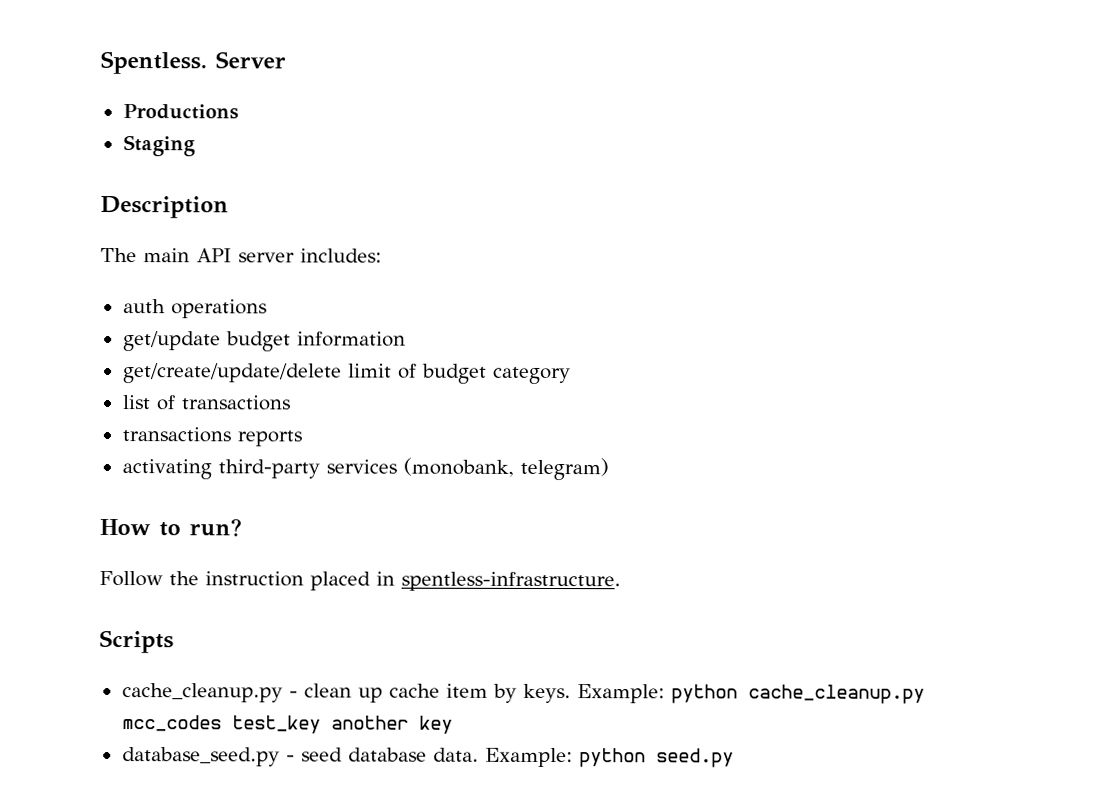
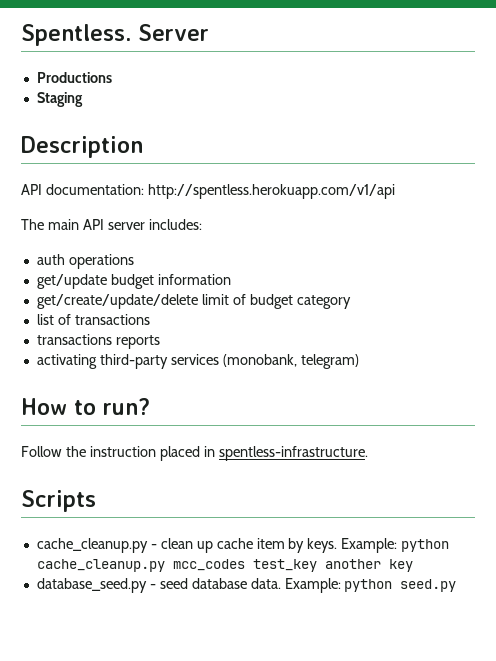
+ API documentation: http://spentless.herokuapp.com/v1/api

